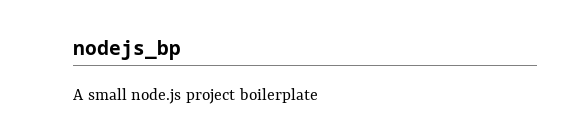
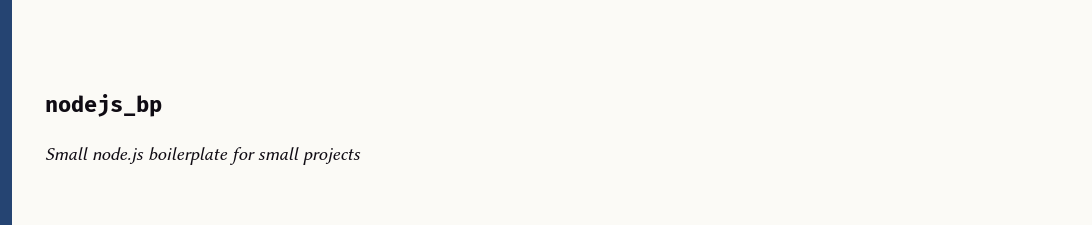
- A small node.js project boilerplate
+ Small node.js boilerplate for small projects

